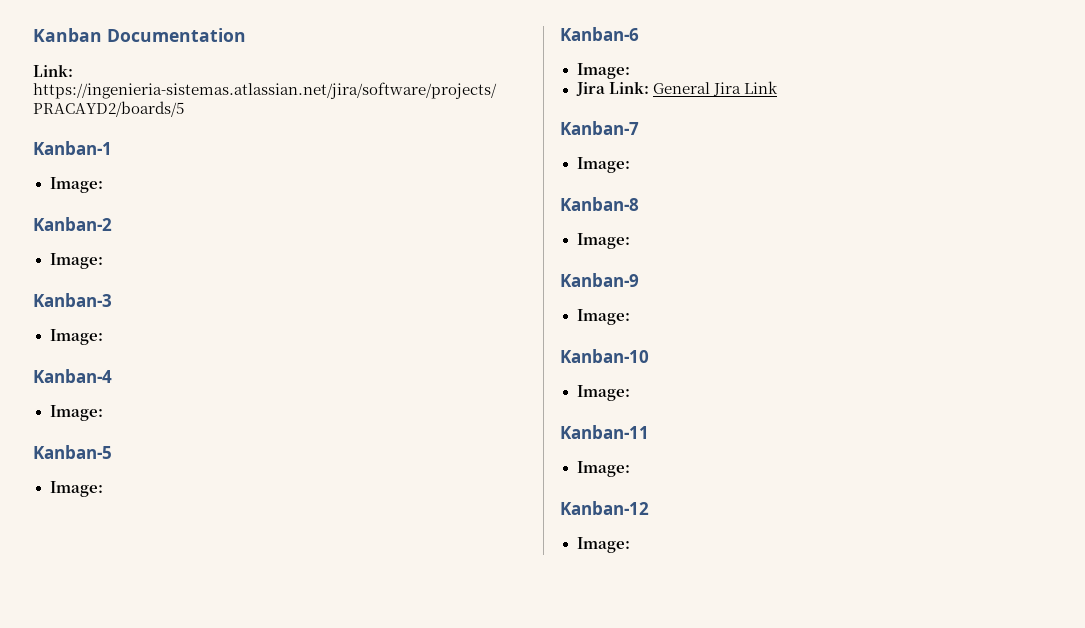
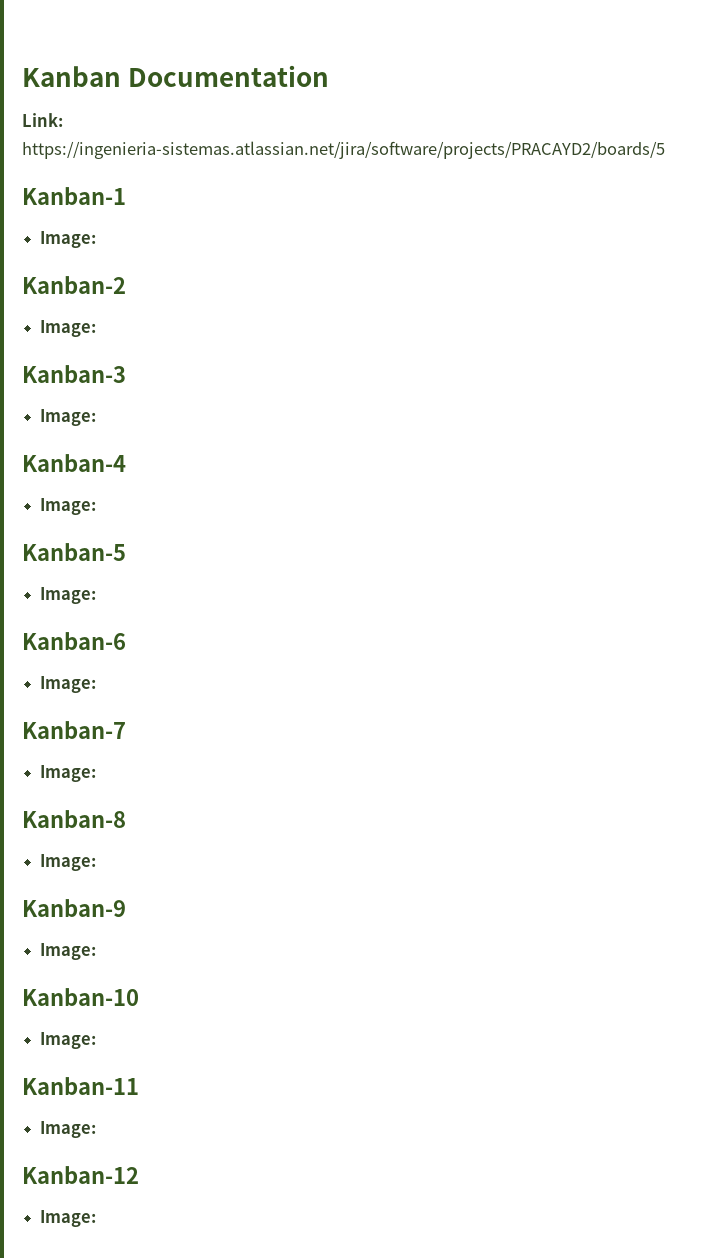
- Jira Link: General Jira Link

